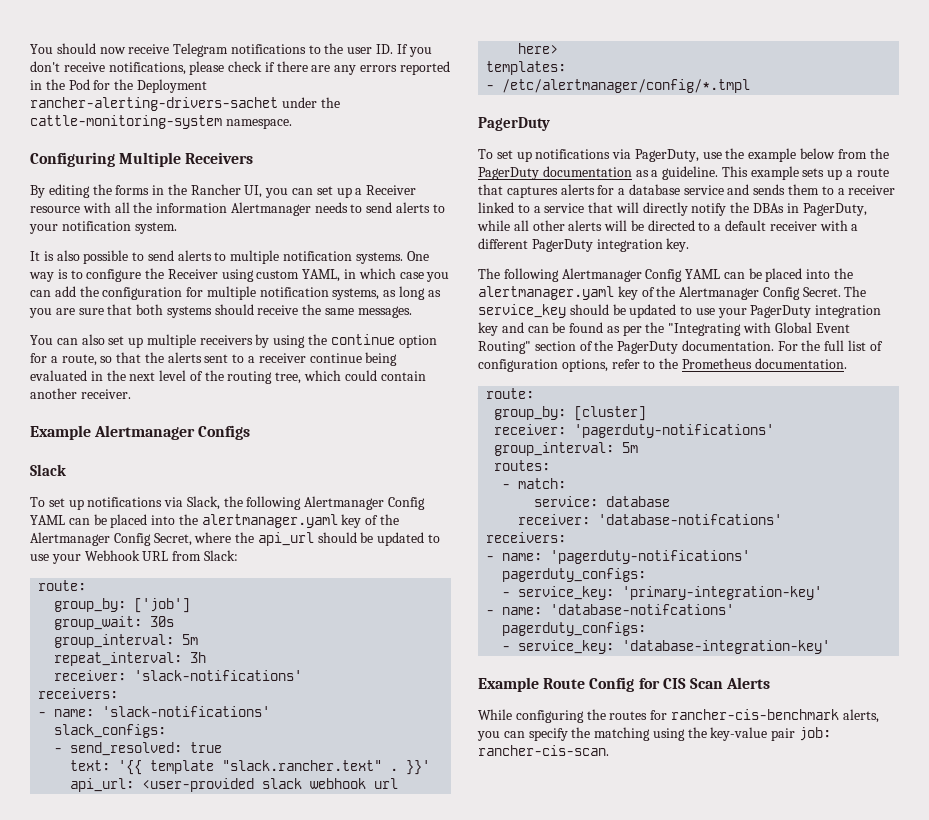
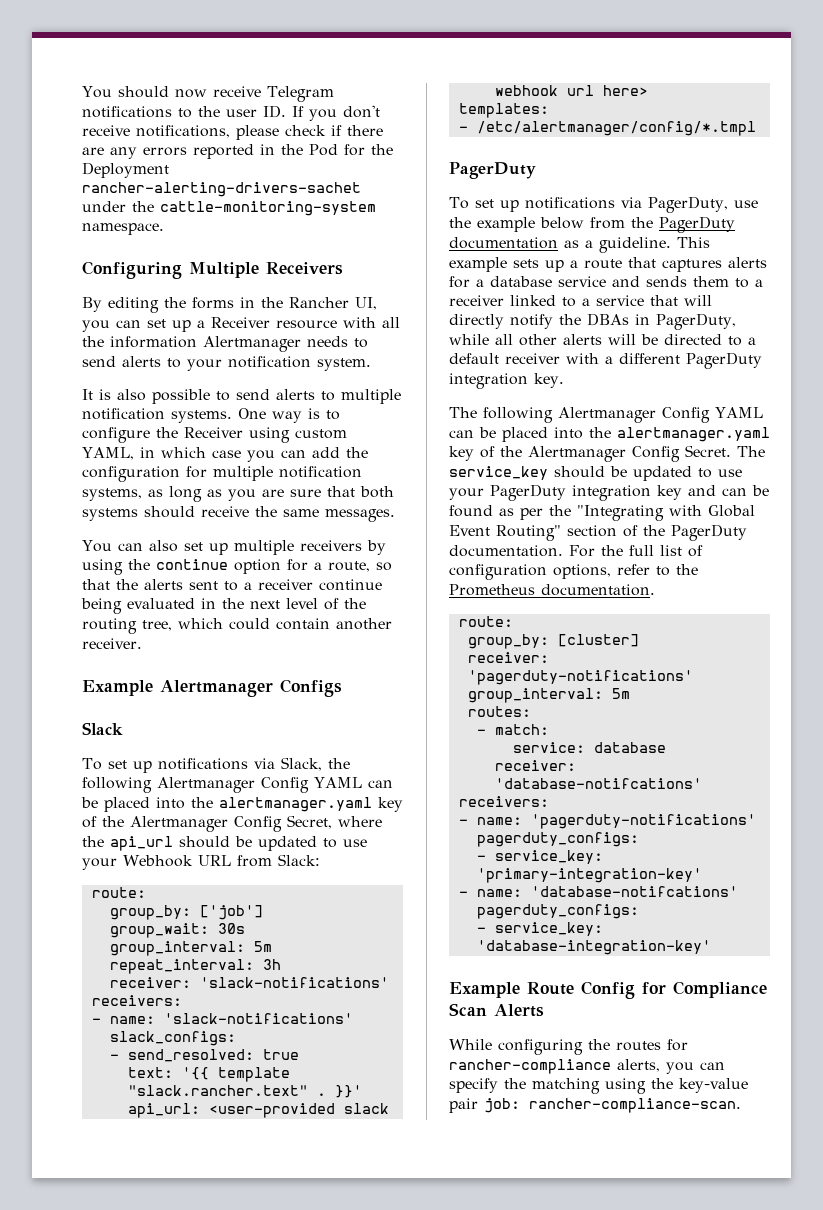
- Example Route Config for CIS Scan Alerts
+ Example Route Config for Compliance Scan Alerts
- While configuring the routes for rancher-cis-benchmark alerts, you can specify the matching using the key-value pair job: rancher-cis-scan.
+ While configuring the routes for rancher-compliance alerts, you can specify the matching using the key-value pair job: rancher-compliance-scan.

